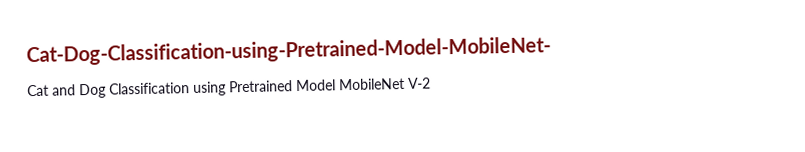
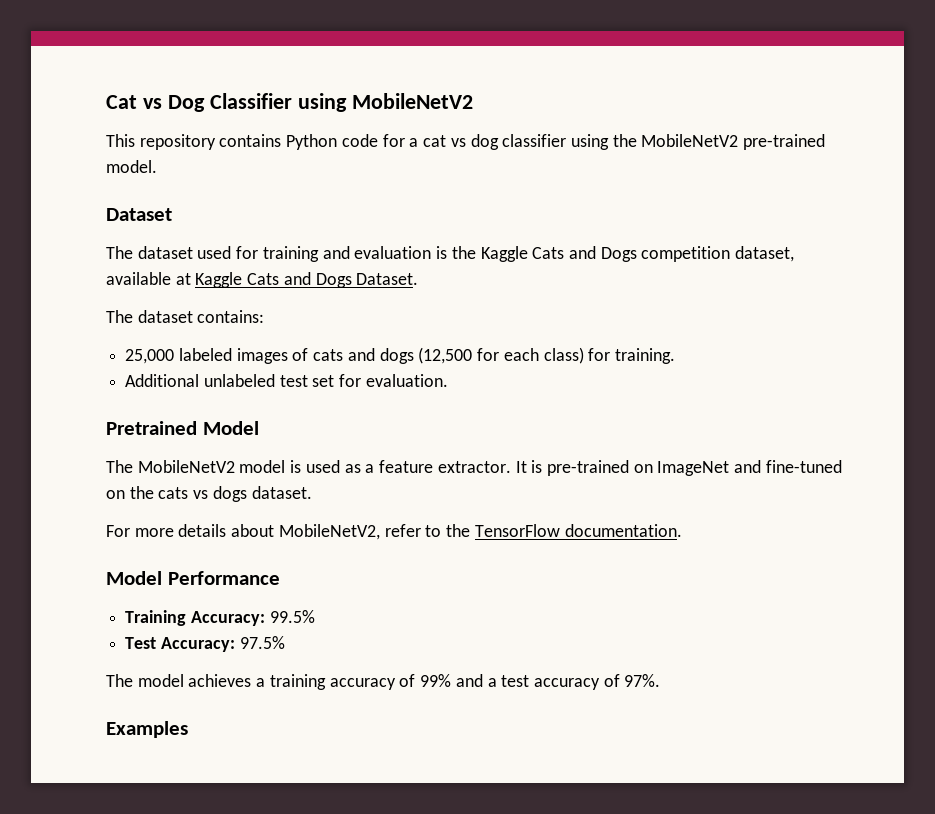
- Cat-Dog-Classification-using-Pretrained-Model-MobileNet-
- Cat and Dog Classification using Pretrained Model MobileNet V-2
+ Cat vs Dog Classifier using MobileNetV2
+ This repository contains Python code for a cat vs dog classifier using the MobileNetV2 pre-trained model.
+ Dataset
+ The dataset used for training and evaluation is the Kaggle Cats and Dogs competition dataset, available at Kaggle Cats and Dogs Dataset.
+ The dataset contains:
+ 25,000 labeled images of cats and dogs (12,500 for each class) for training.
+ Additional unlabeled test set for evaluation.
+ Pretrained Model
+ The MobileNetV2 model is used as a feature extractor. It is pre-trained on ImageNet and fine-tuned on the cats vs dogs dataset.
+ For more details about MobileNetV2, refer to the TensorFlow documentation.
+ Model Performance
+ Training Accuracy: 99.5%
+ Test Accuracy: 97.5%
+ The model achieves a training accuracy of 99% and a test accuracy of 97%.
+ Examples

